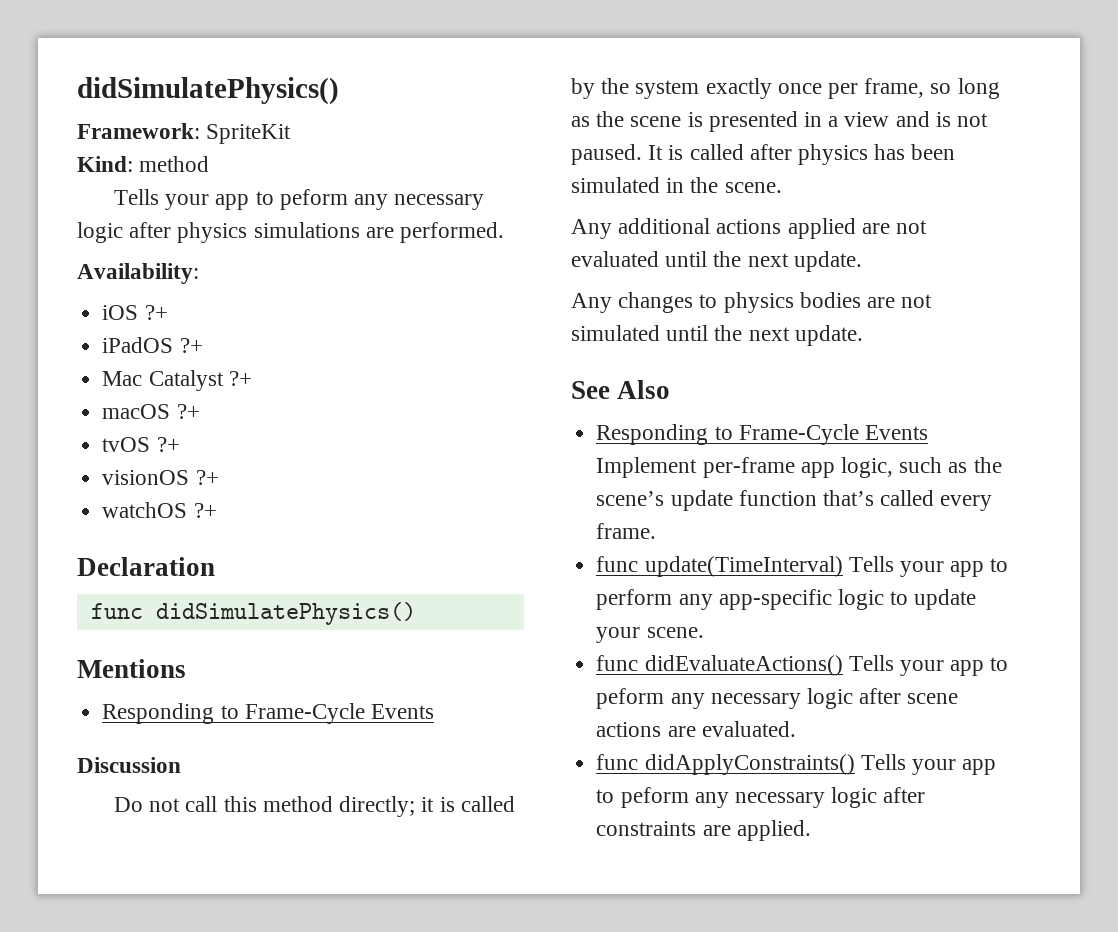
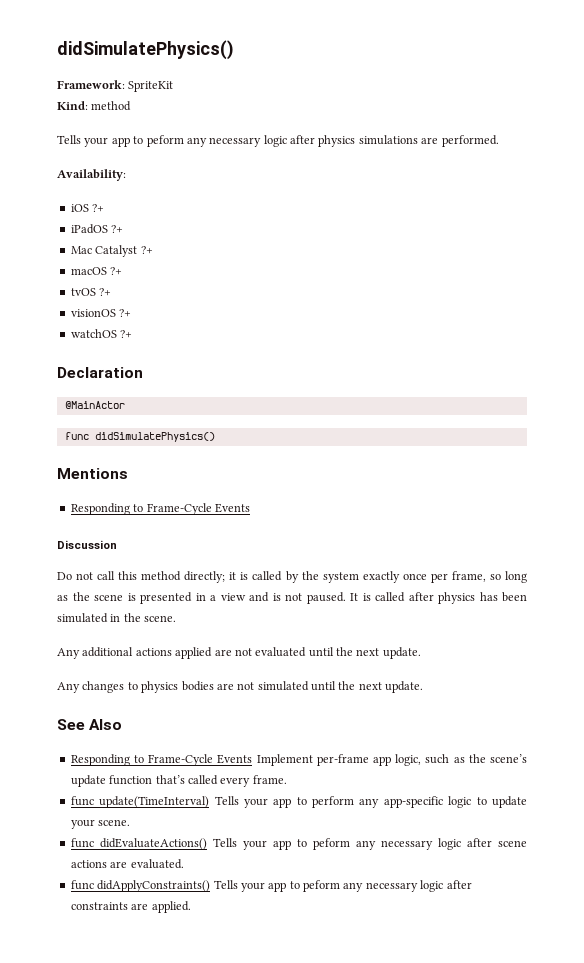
+ @MainActor

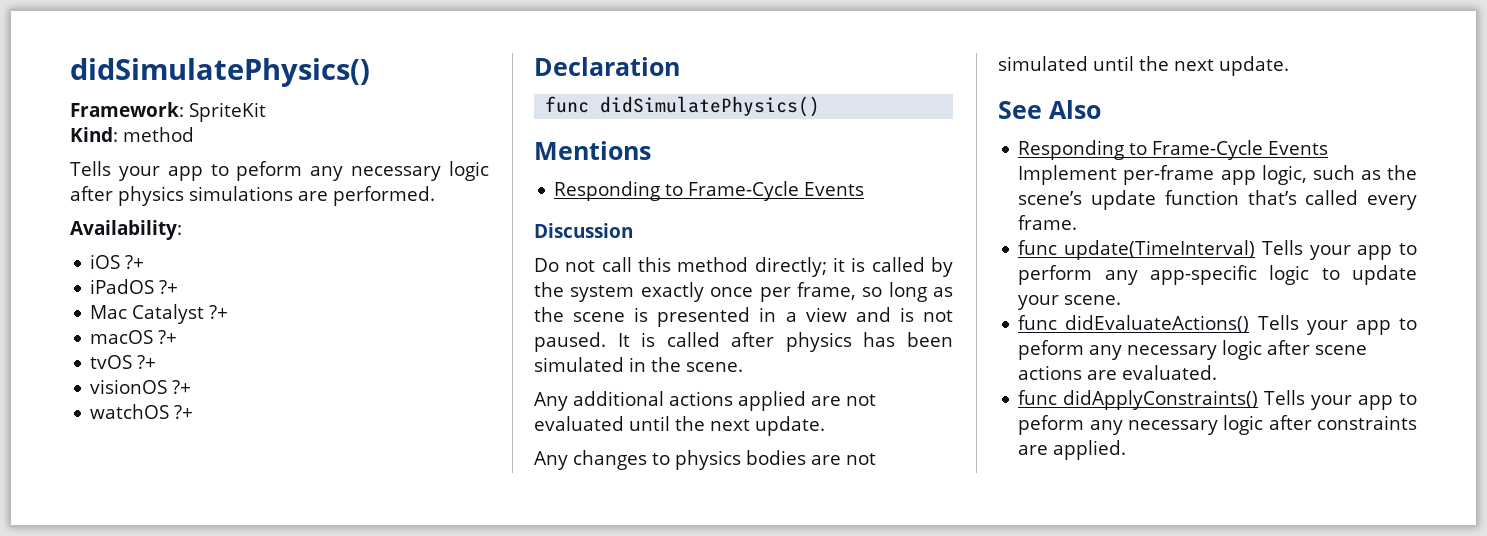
- @MainActor

